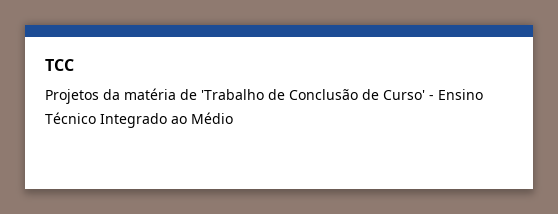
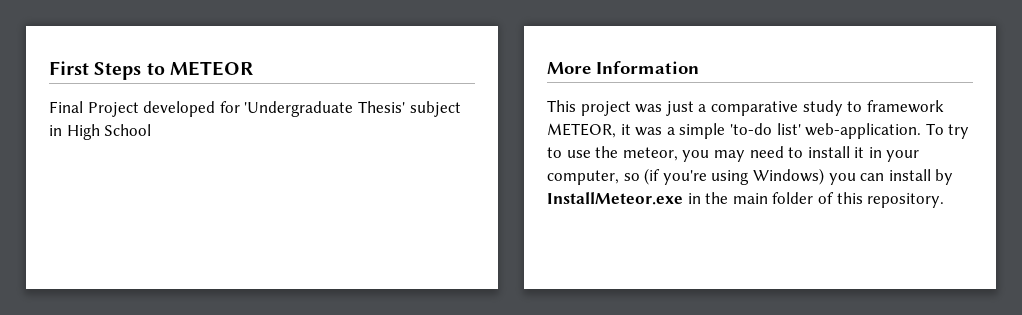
- TCC
- Projetos da matéria de 'Trabalho de Conclusão de Curso' - Ensino Técnico Integrado ao Médio
+ First Steps to METEOR
+ Final Project developed for 'Undergraduate Thesis' subject in High School
+ More Information
+ This project was just a comparative study to framework METEOR, it was a simple 'to-do list' web-application. To try to use the meteor, you may need to install it in your computer, so (if you're using Windows) you can install by InstallMeteor.exe in the main folder of this repository.

